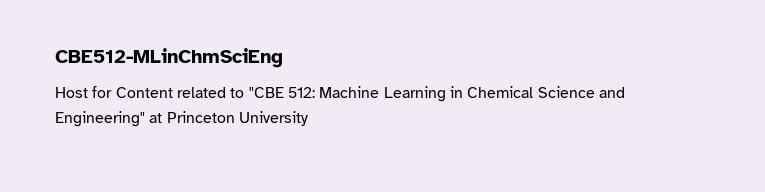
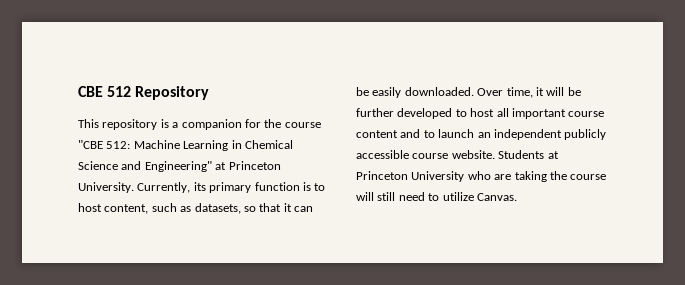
- CBE512-MLinChmSciEng
- Host for Content related to "CBE 512: Machine Learning in Chemical Science and Engineering" at Princeton University
+ CBE 512 Repository
+ This repository is a companion for the course "CBE 512: Machine Learning in Chemical Science and Engineering" at Princeton University. Currently, its primary function is to host content, such as datasets, so that it can be easily downloaded. Over time, it will be further developed to host all important course content and to launch an independent publicly accessible course website. Students at Princeton University who are taking the course will still need to utilize Canvas.

